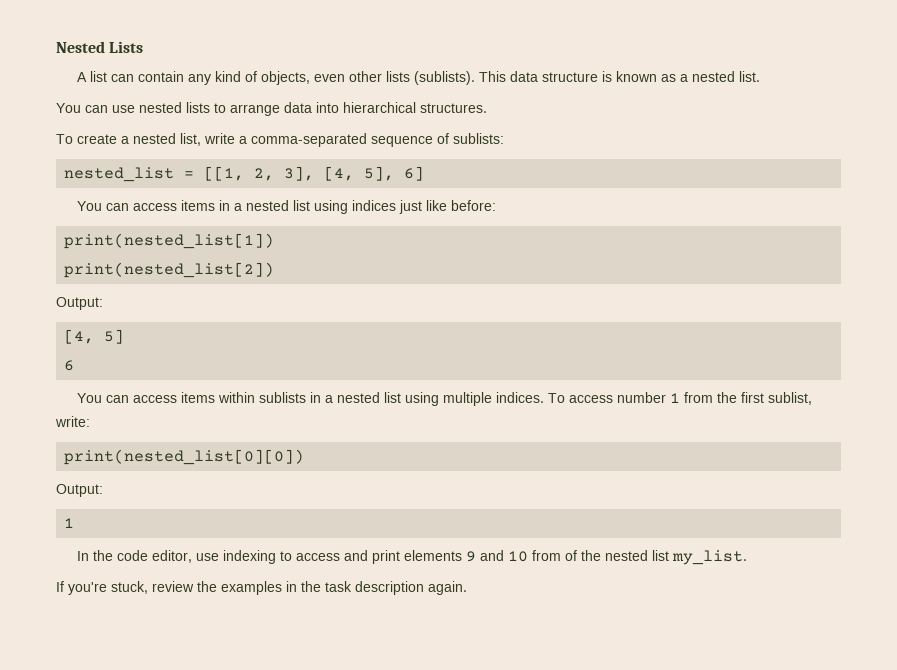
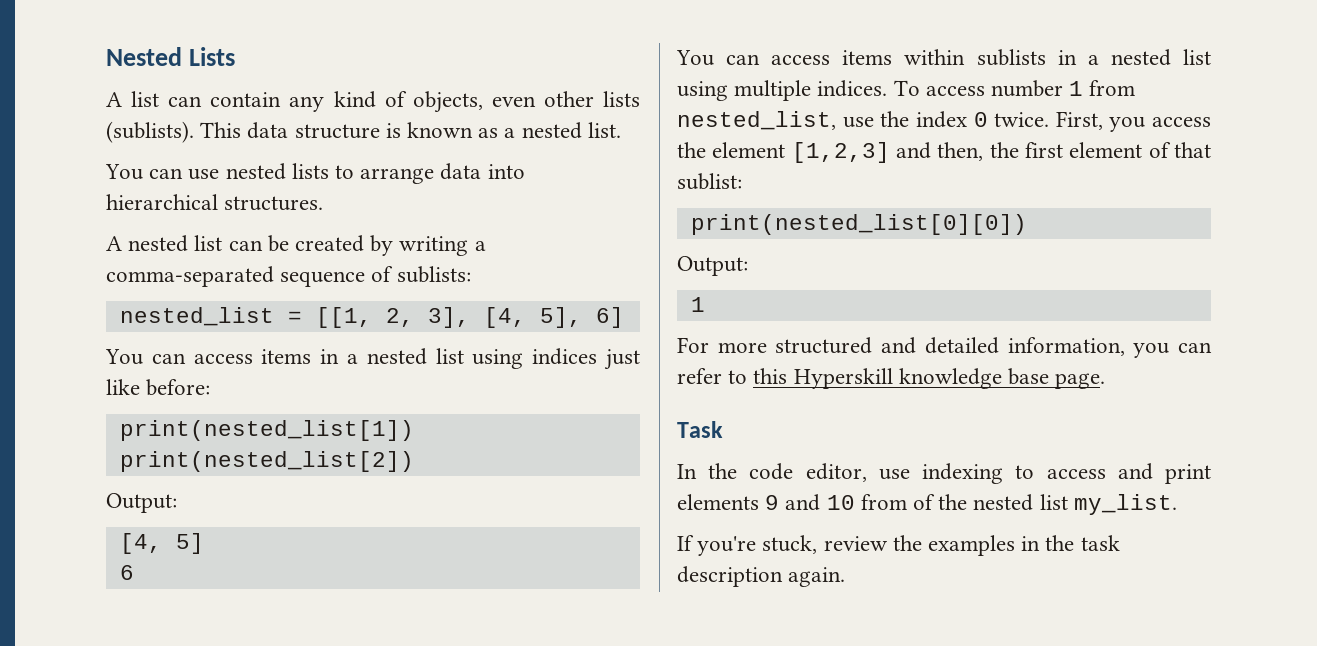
- To create a nested list, write a comma-separated sequence of sublists:
+ A nested list can be created by writing a comma-separated sequence of sublists:
- To access number 1 from the first sublist, write:
+ To access number 1 from nested_list, use the index 0 twice. First, you access the element [1,2,3] and then, the first element of that sublist:
  print(nested_list[0][0])
  Output:
  1
+ For more structured and detailed information, you can refer to this Hyperskill knowledge base page.
+ Task

